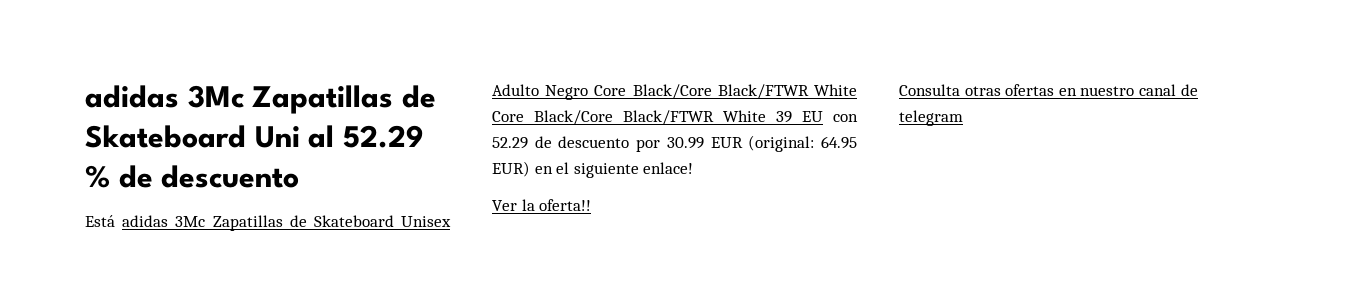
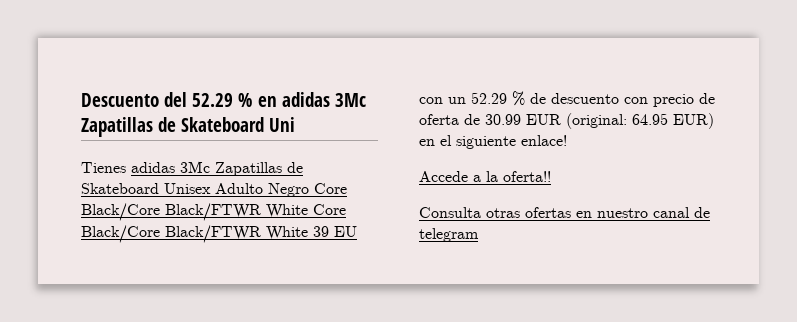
- adidas 3Mc Zapatillas de Skateboard Uni al 52.29 % de descuento
- Está adidas 3Mc Zapatillas de Skateboard Unisex Adulto Negro Core Black/Core Black/FTWR White Core Black/Core Black/FTWR White 39 EU con 52.29 de descuento por 30.99 EUR (original: 64.95 EUR) en el siguiente enlace!
+ Descuento del 52.29 % en adidas 3Mc Zapatillas de Skateboard Uni
+ Tienes adidas 3Mc Zapatillas de Skateboard Unisex Adulto Negro Core Black/Core Black/FTWR White Core Black/Core Black/FTWR White 39 EU con un 52.29 % de descuento con precio de oferta de 30.99 EUR (original: 64.95 EUR) en el siguiente enlace!
- Ver la oferta!!
+ Accede a la oferta!!

